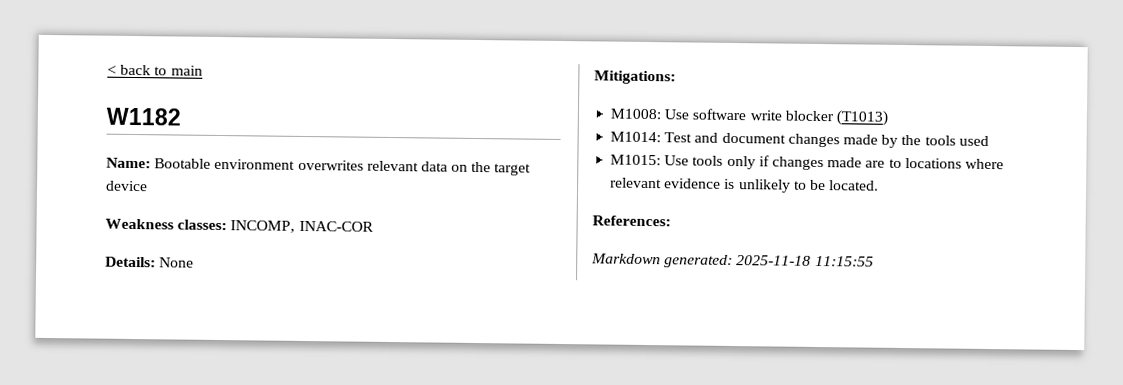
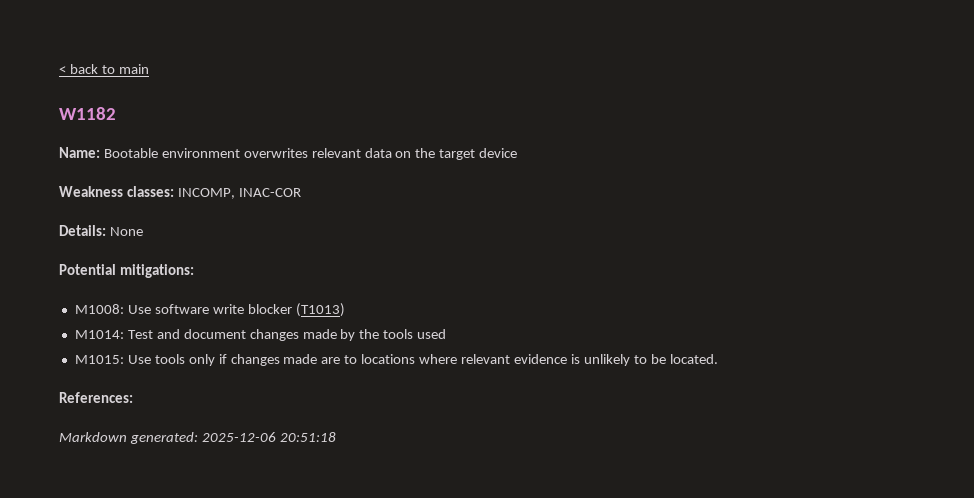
- Mitigations:
+ Potential mitigations:
- Markdown generated: 2025-11-18 11:15:55
+ Markdown generated: 2025-12-06 20:51:18

